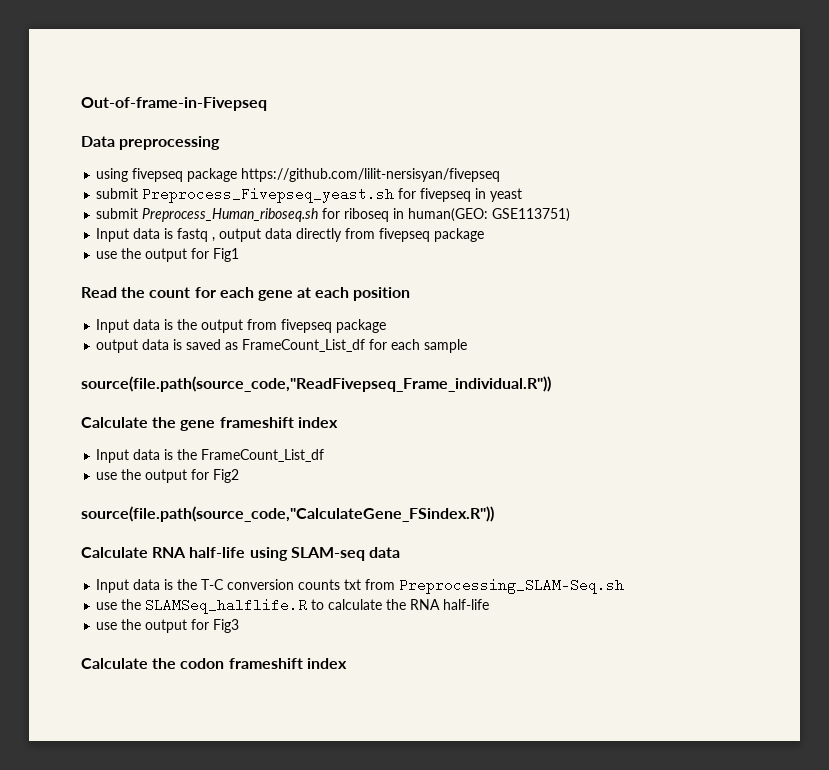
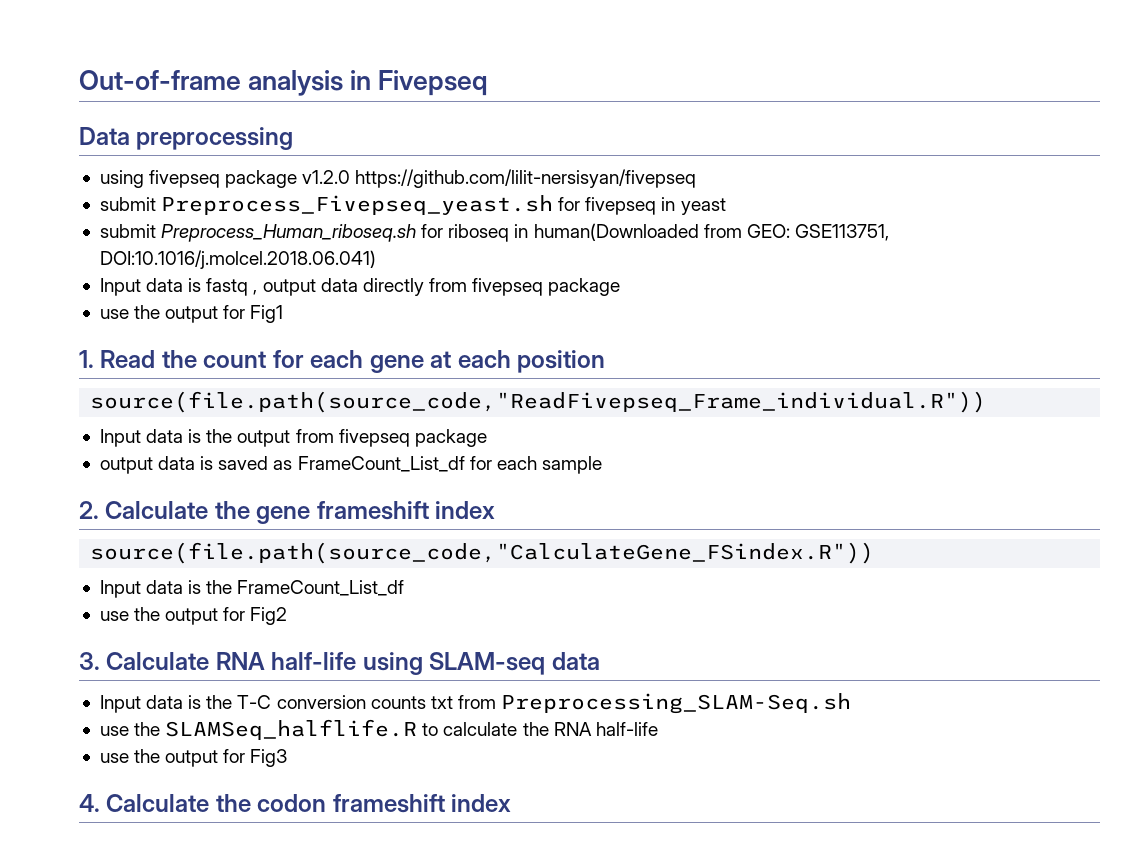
- Out-of-frame-in-Fivepseq
+ Out-of-frame analysis in Fivepseq
- using fivepseq package https://github.com/lilit-nersisyan/fivepseq
+ using fivepseq package v1.2.0 https://github.com/lilit-nersisyan/fivepseq
- submit Preprocess_Human_riboseq.sh for riboseq in human(GEO: GSE113751)
+ submit Preprocess_Human_riboseq.sh for riboseq in human(Downloaded from GEO: GSE113751, DOI:10.1016/j.molcel.2018.06.041)
- Read the count for each gene at each position
+ 1. Read the count for each gene at each position
+ source(file.path(source_code,"ReadFivepseq_Frame_individual.R"))
- source(file.path(source_code,"ReadFivepseq_Frame_individual.R"))
- Calculate the gene frameshift index
+ 2. Calculate the gene frameshift index
+ source(file.path(source_code,"CalculateGene_FSindex.R"))
- source(file.path(source_code,"CalculateGene_FSindex.R"))
- Calculate RNA half-life using SLAM-seq data
+ 3. Calculate RNA half-life using SLAM-seq data
- Calculate the codon frameshift index
+ 4. Calculate the codon frameshift index

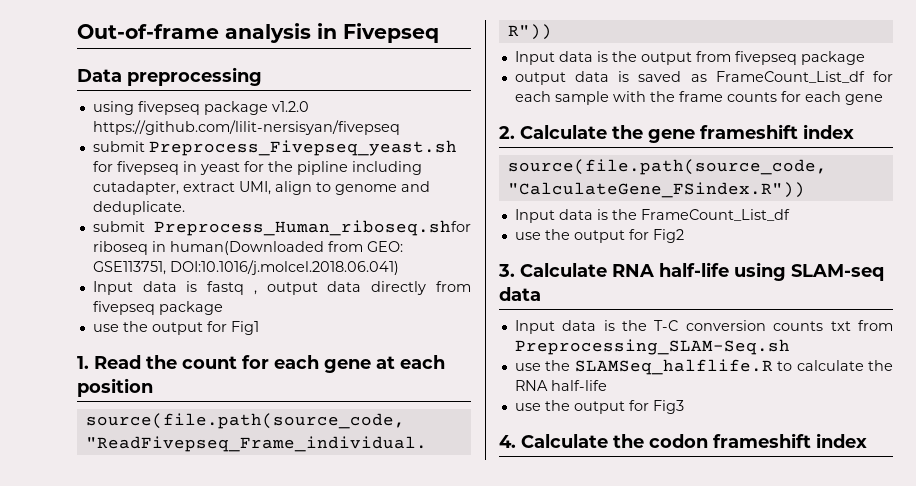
- submit Preprocess_Fivepseq_yeast.sh for fivepseq in yeast
- submit Preprocess_Human_riboseq.sh for riboseq in human(Downloaded from GEO: GSE113751, DOI:10.1016/j.molcel.2018.06.041)
+ submit Preprocess_Fivepseq_yeast.sh for fivepseq in yeast for the pipline including cutadapter, extract UMI, align to genome and deduplicate.
+ submit Preprocess_Human_riboseq.shfor riboseq in human(Downloaded from GEO: GSE113751, DOI:10.1016/j.molcel.2018.06.041)
- output data is saved as FrameCount_List_df for each sample
+ output data is saved as FrameCount_List_df for each sample with the frame counts for each gene

